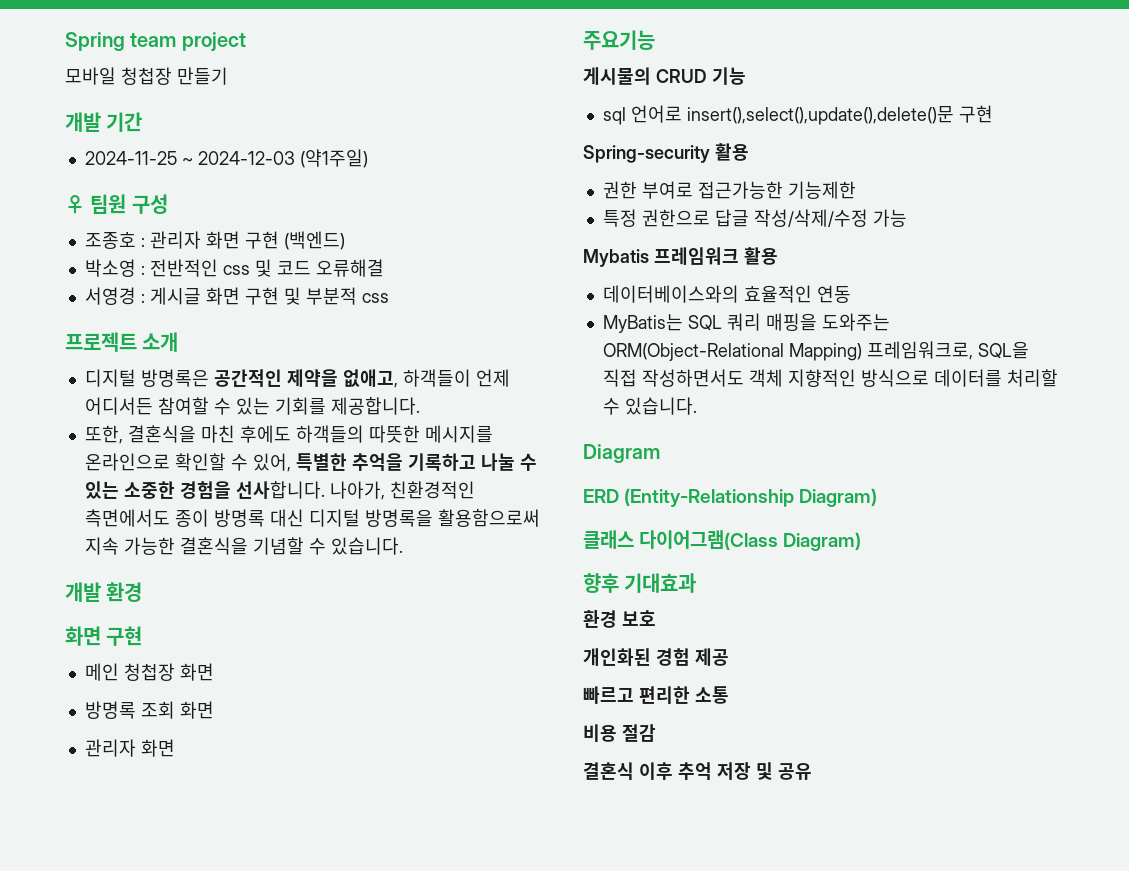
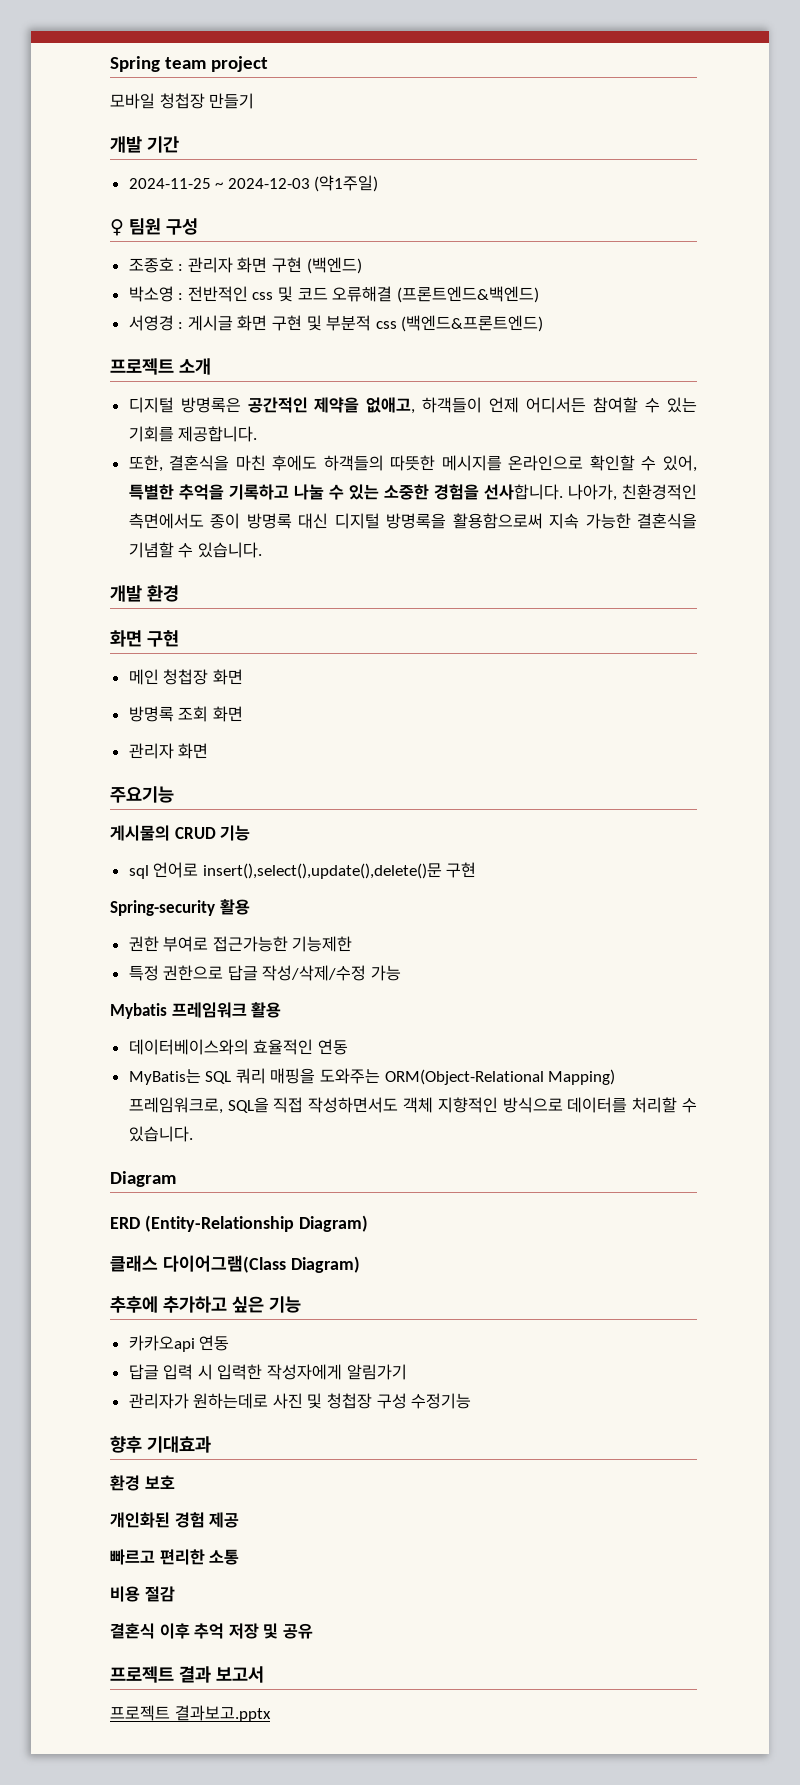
- 박소영 : 전반적인 css 및 코드 오류해결
+ 박소영 : 전반적인 css 및 코드 오류해결 (프론트엔드&백엔드)
- 서영경 : 게시글 화면 구현 및 부분적 css
+ 서영경 : 게시글 화면 구현 및 부분적 css (백엔드&프론트엔드)
+ 추후에 추가하고 싶은 기능
+ 카카오api 연동
+ 답글 입력 시 입력한 작성자에게 알림가기
+ 관리자가 원하는데로 사진 및 청첩장 구성 수정기능
+ 프로젝트 결과 보고서
+ 프로젝트 결과보고.pptx

